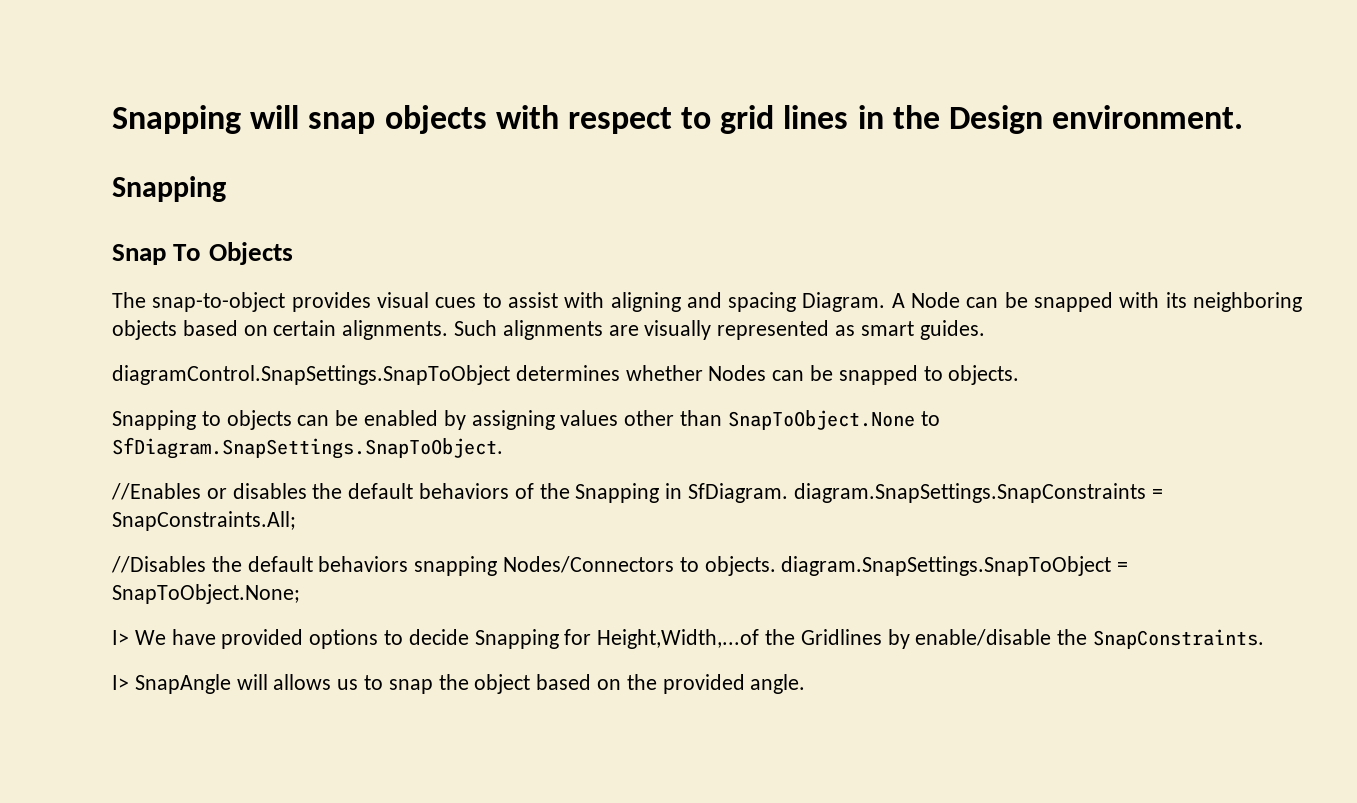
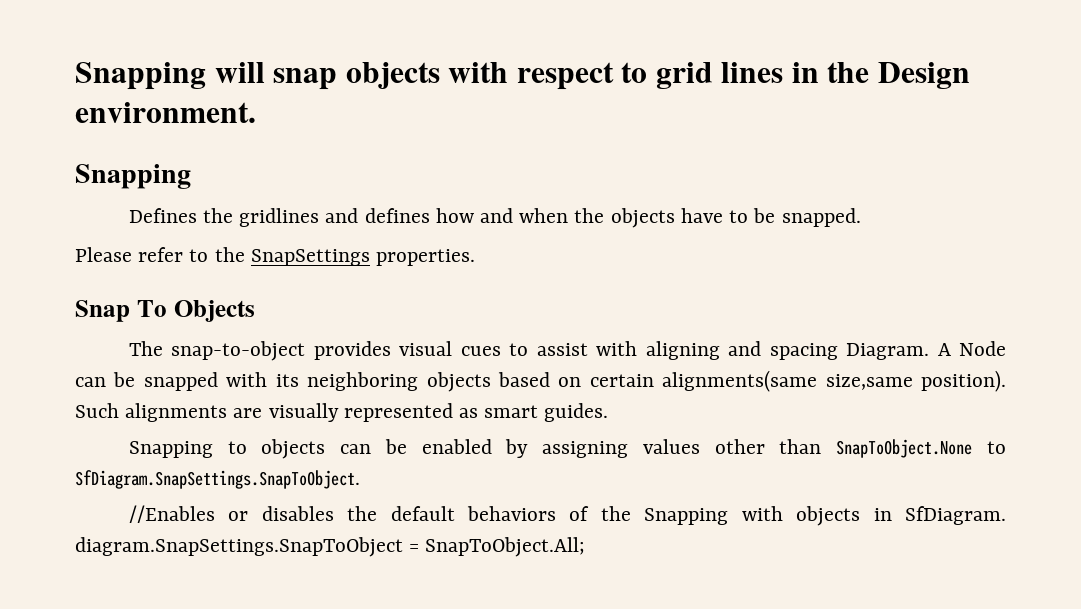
+ Defines the gridlines and defines how and when the objects have to be snapped.
+ Please refer to the SnapSettings properties.
- A Node can be snapped with its neighboring objects based on certain alignments.
+ A Node can be snapped with its neighboring objects based on certain alignments(same size,same position).
- diagramControl.SnapSettings.SnapToObject determines whether Nodes can be snapped to objects.
- //Enables or disables the default behaviors of the Snapping in SfDiagram. diagram.SnapSettings.SnapConstraints = SnapConstraints.All;
- //Disables the default behaviors snapping Nodes/Connectors to objects. diagram.SnapSettings.SnapToObject = SnapToObject.None;
- I> We have provided options to decide Snapping for Height,Width,...of the Gridlines by enable/disable the SnapConstraints.
- I> SnapAngle will allows us to snap the object based on the provided angle.
+ //Enables or disables the default behaviors of the Snapping with objects in SfDiagram. diagram.SnapSettings.SnapToObject = SnapToObject.All;

